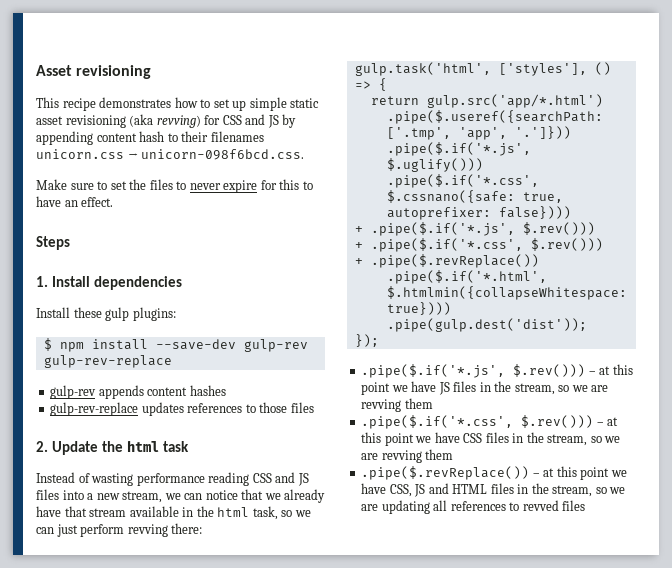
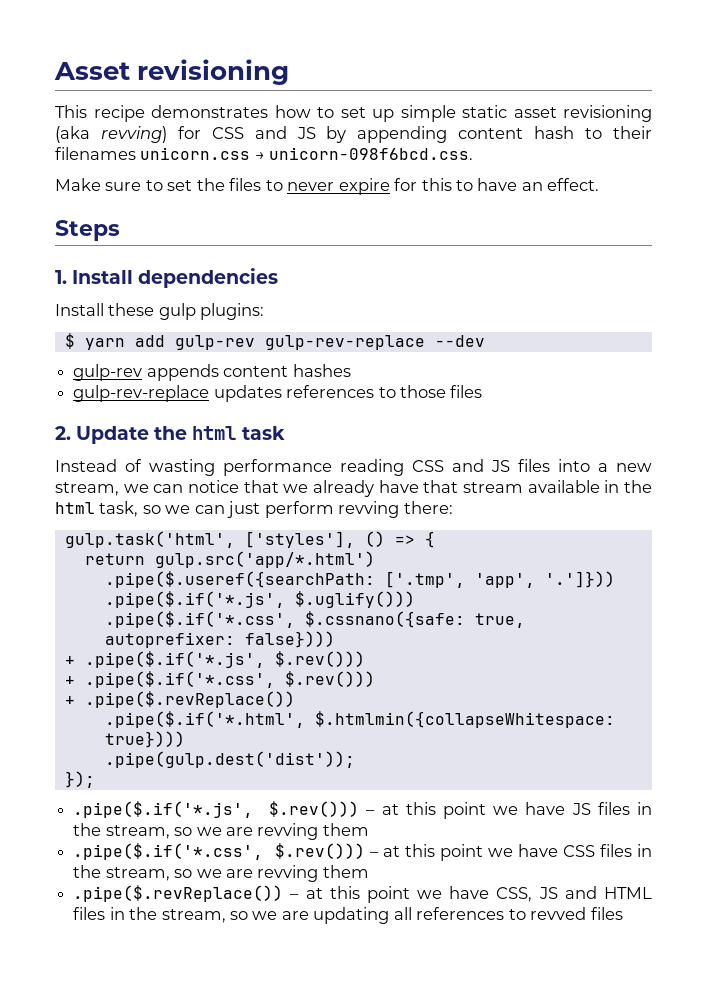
- $ npm install --save-dev gulp-rev gulp-rev-replace
+ $ yarn add gulp-rev gulp-rev-replace --dev

